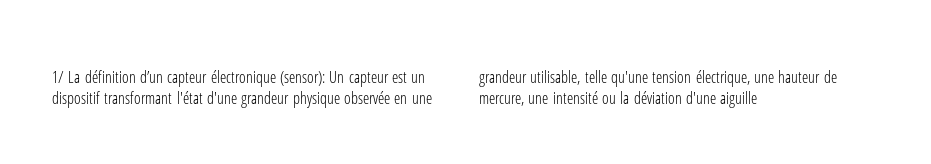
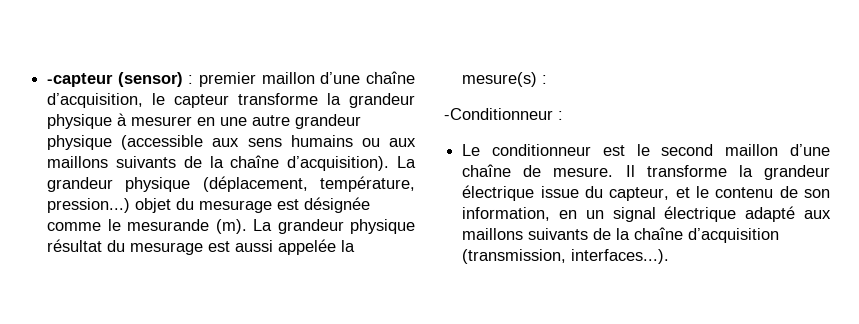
- 1/ La définition d’un capteur électronique (sensor): Un capteur est un dispositif transformant l'état d'une grandeur physique observée en une grandeur utilisable, telle qu'une tension électrique, une hauteur de mercure, une intensité ou la déviation d'une aiguille
+ -capteur (sensor) : premier maillon d’une chaîne d’acquisition, le capteur transforme la grandeur physique à mesurer en une autre grandeur physique (accessible aux sens humains ou aux maillons suivants de la chaîne d’acquisition). La grandeur physique (déplacement, température, pression...) objet du mesurage est désignée comme le mesurande (m). La grandeur physique résultat du mesurage est aussi appelée la mesure(s) :
+ -Conditionneur :
+ Le conditionneur est le second maillon d’une chaîne de mesure. Il transforme la grandeur électrique issue du capteur, et le contenu de son information, en un signal électrique adapté aux maillons suivants de la chaîne d’acquisition (transmission, interfaces...).

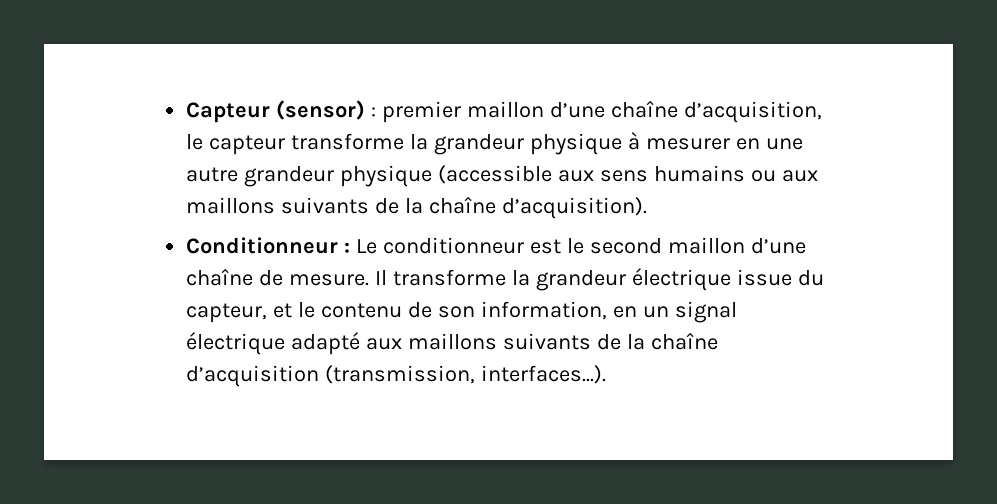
- -capteur (sensor) : premier maillon d’une chaîne d’acquisition, le capteur transforme la grandeur physique à mesurer en une autre grandeur physique (accessible aux sens humains ou aux maillons suivants de la chaîne d’acquisition). La grandeur physique (déplacement, température, pression...) objet du mesurage est désignée comme le mesurande (m). La grandeur physique résultat du mesurage est aussi appelée la mesure(s) :
- -Conditionneur :
- Le conditionneur est le second maillon d’une chaîne de mesure.
+ Capteur (sensor) : premier maillon d’une chaîne d’acquisition, le capteur transforme la grandeur physique à mesurer en une autre grandeur physique (accessible aux sens humains ou aux maillons suivants de la chaîne d’acquisition).
+ Conditionneur : Le conditionneur est le second maillon d’une chaîne de mesure.

